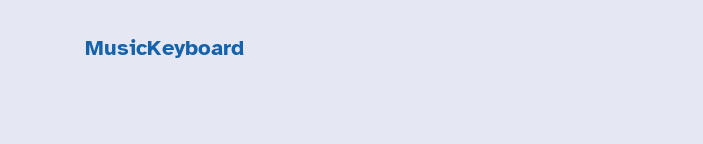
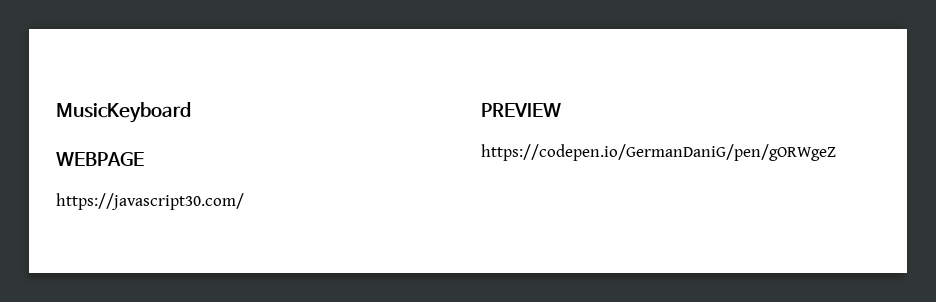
+ WEBPAGE
+ https://javascript30.com/
+ PREVIEW
+ https://codepen.io/GermanDaniG/pen/gORWgeZ

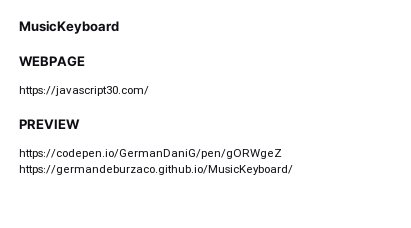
- https://codepen.io/GermanDaniG/pen/gORWgeZ
+ https://codepen.io/GermanDaniG/pen/gORWgeZ https://germandeburzaco.github.io/MusicKeyboard/

